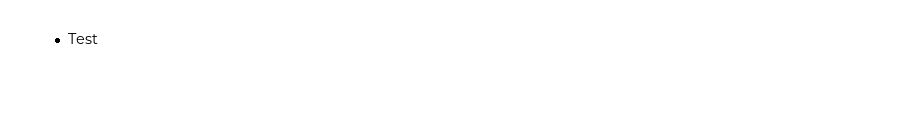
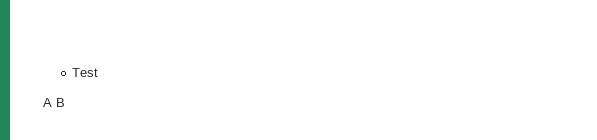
+ A B

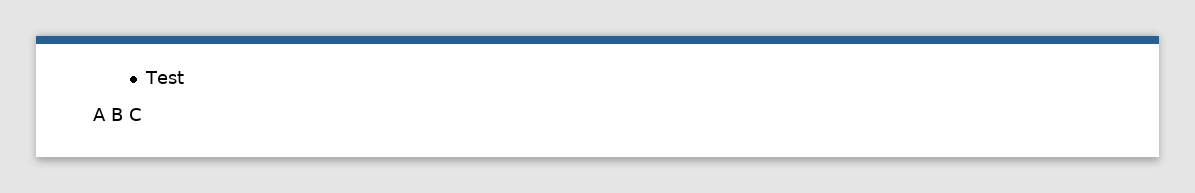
- A B
+ A B C

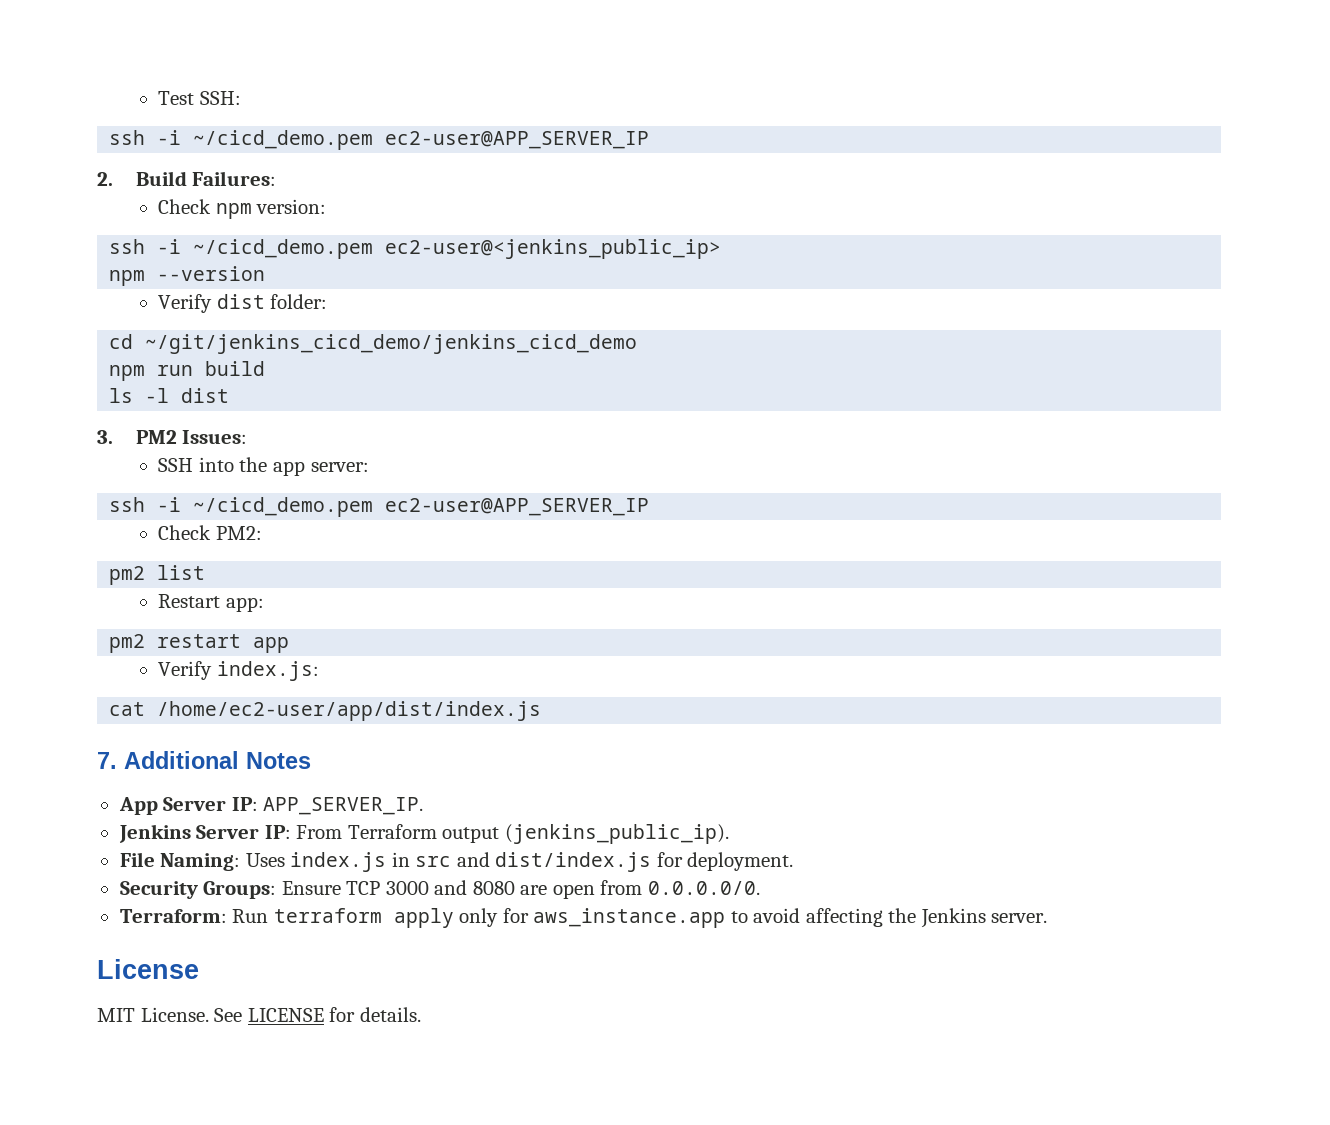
- Test
- A B C
+ Test SSH:
+ ssh -i ~/cicd_demo.pem ec2-user@APP_SERVER_IP
+ 2. Build Failures:
+ Check npm version:
+ ssh -i ~/cicd_demo.pem ec2-user@<jenkins_public_ip>
+ npm --version
+ Verify dist folder:
+ cd ~/git/jenkins_cicd_demo/jenkins_cicd_demo
+ npm run build
+ ls -l dist
+ 3. PM2 Issues:
+ SSH into the app server:
+ ssh -i ~/cicd_demo.pem ec2-user@APP_SERVER_IP
+ Check PM2:
+ pm2 list
+ Restart app:
+ pm2 restart app
+ Verify index.js:
+ cat /home/ec2-user/app/dist/index.js
+ 7. Additional Notes
+ App Server IP: APP_SERVER_IP.
+ Jenkins Server IP: From Terraform output (jenkins_public_ip).
+ File Naming: Uses index.js in src and dist/index.js for deployment.
+ Security Groups: Ensure TCP 3000 and 8080 are open from 0.0.0.0/0.
+ Terraform: Run terraform apply only for aws_instance.app to avoid affecting the Jenkins server.
+ License
+ MIT License. See LICENSE for details.

